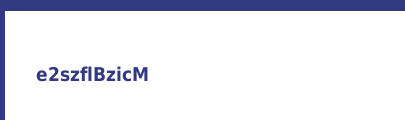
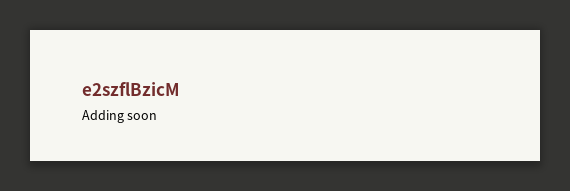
+ Adding soon

